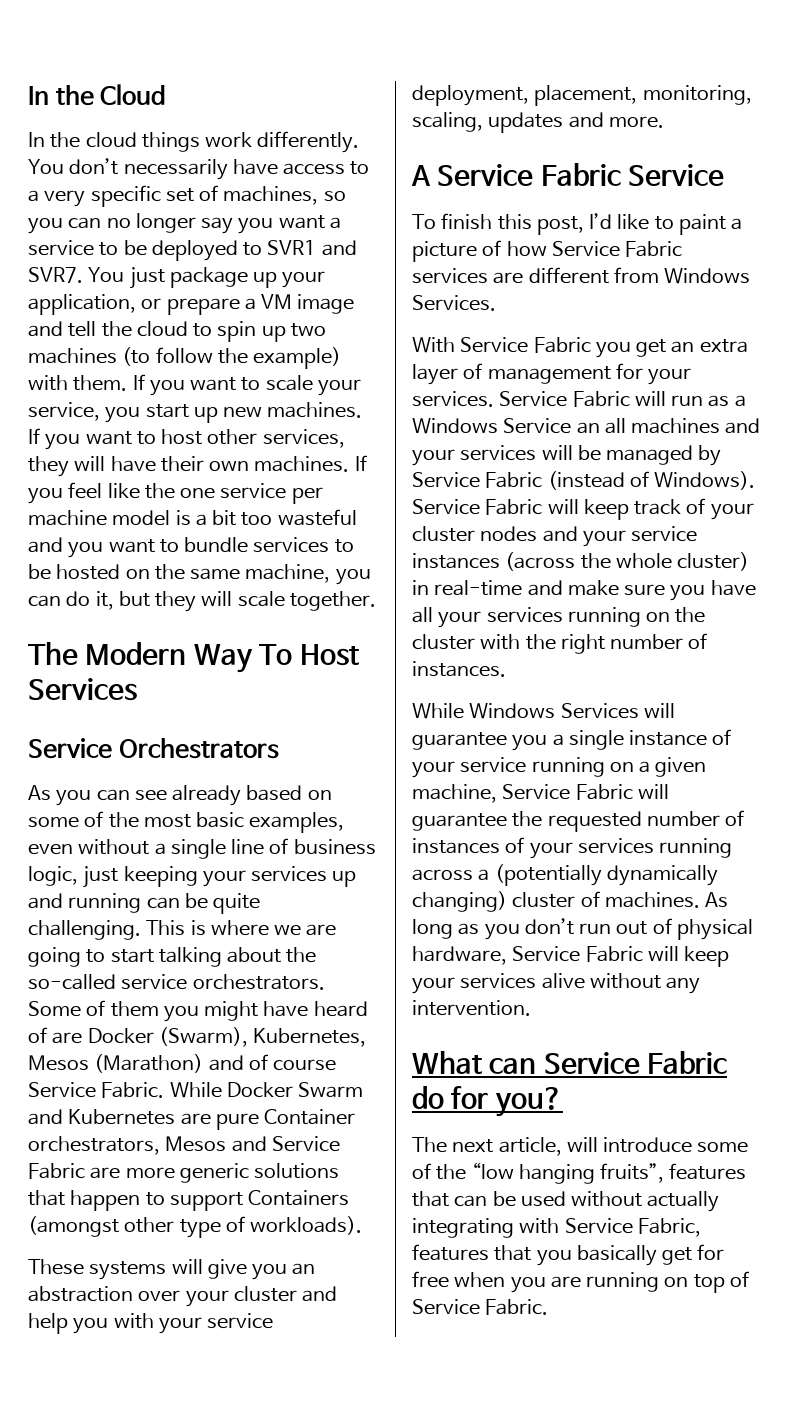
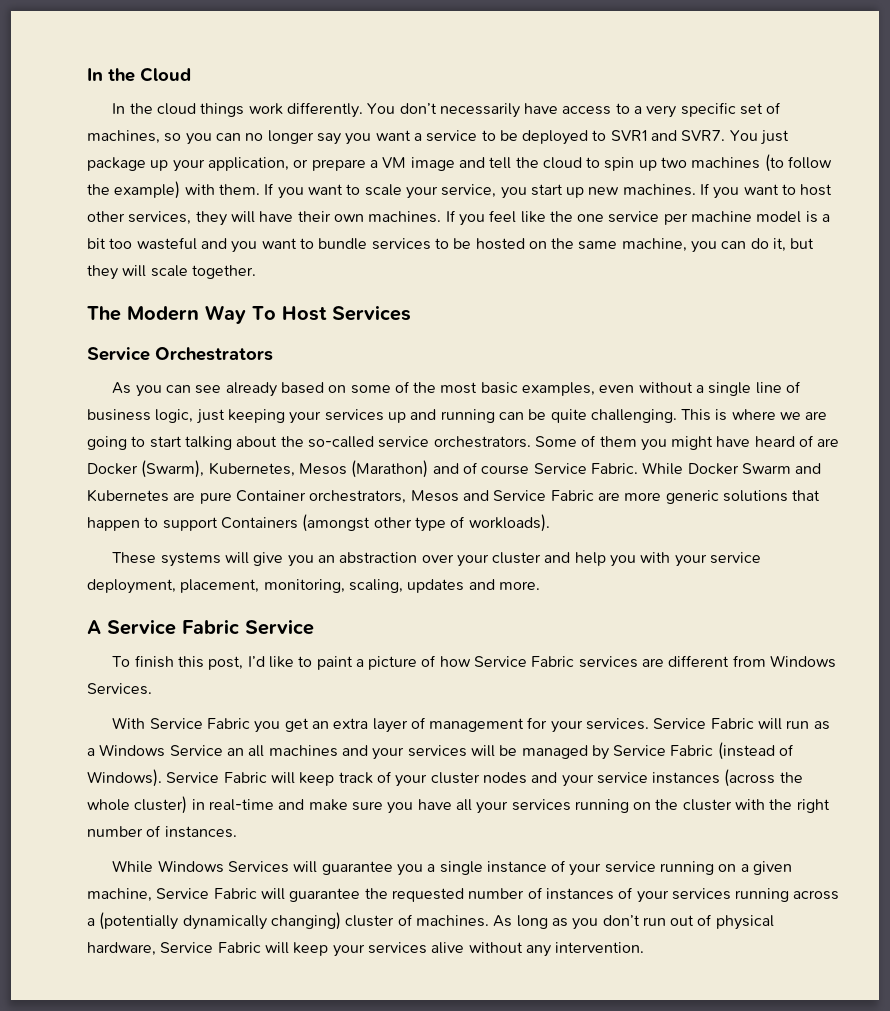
- What can Service Fabric do for you?
- The next article, will introduce some of the “low hanging fruits”, features that can be used without actually integrating with Service Fabric, features that you basically get for free when you are running on top of Service Fabric.

